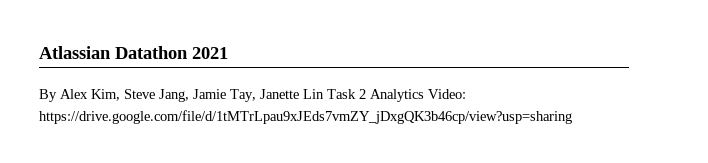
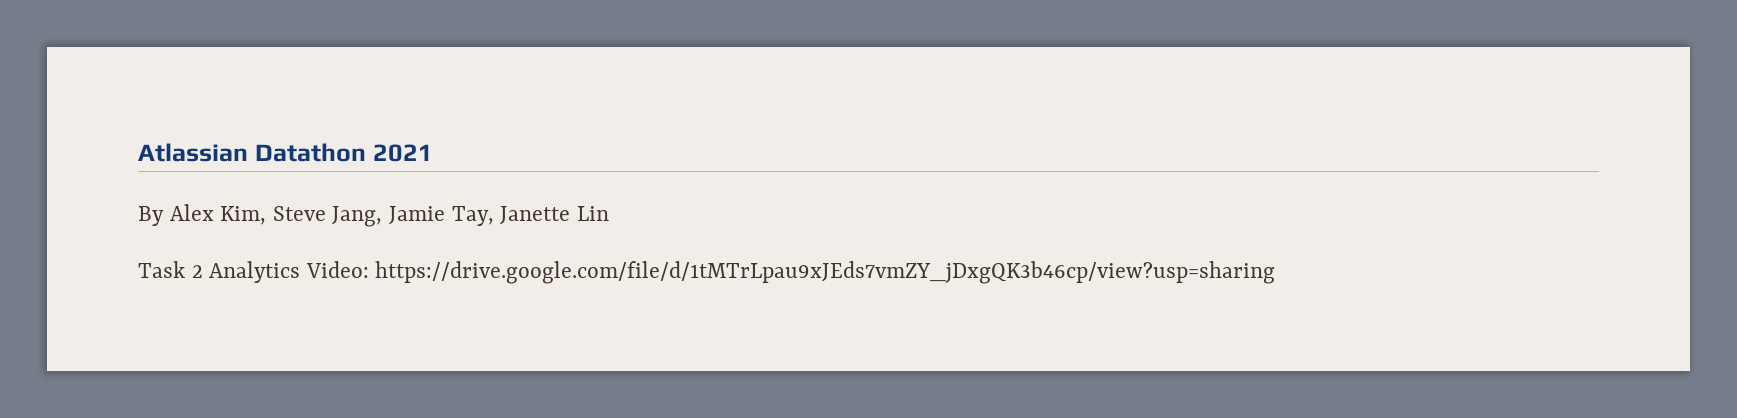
- By Alex Kim, Steve Jang, Jamie Tay, Janette Lin Task 2 Analytics Video: https://drive.google.com/file/d/1tMTrLpau9xJEds7vmZY_jDxgQK3b46cp/view?usp=sharing
+ By Alex Kim, Steve Jang, Jamie Tay, Janette Lin
+ Task 2 Analytics Video: https://drive.google.com/file/d/1tMTrLpau9xJEds7vmZY_jDxgQK3b46cp/view?usp=sharing

